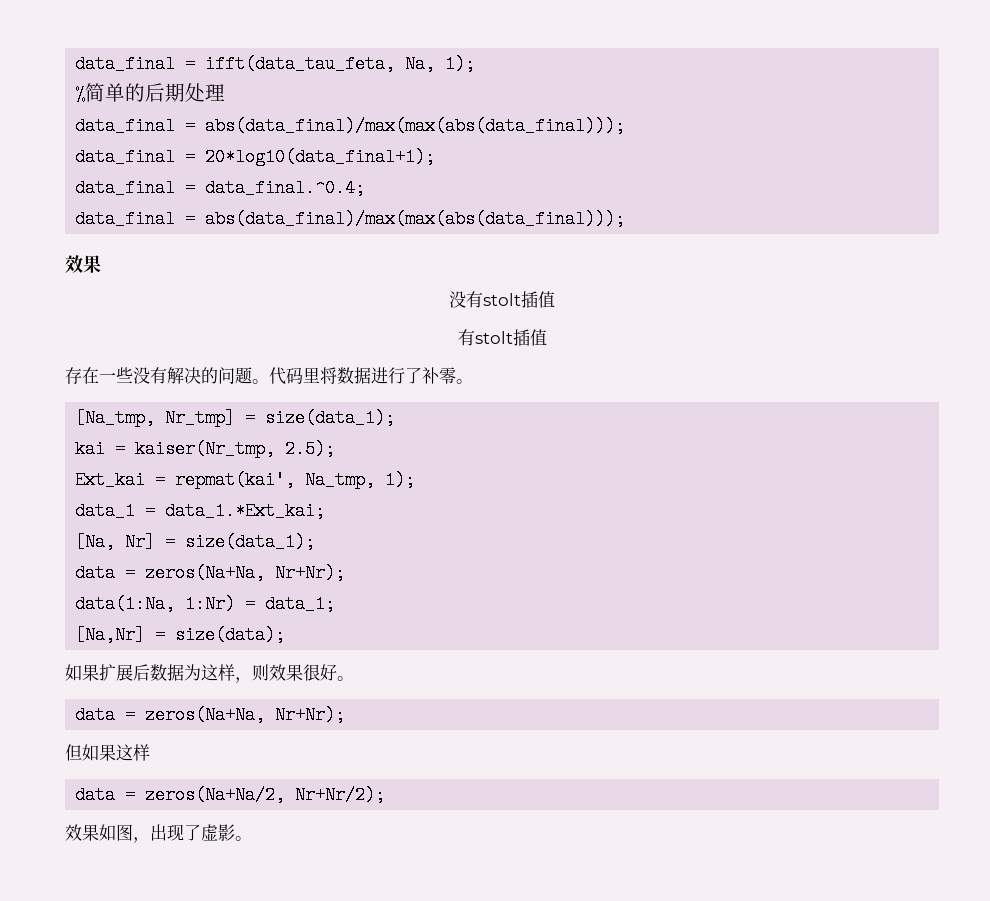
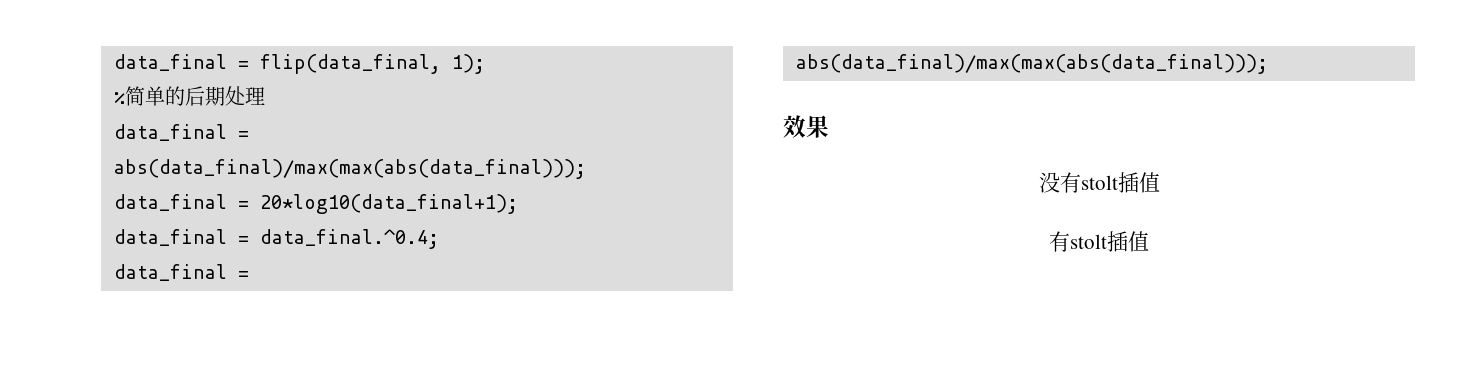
- data_final = ifft(data_tau_feta, Na, 1);
+ data_final = flip(data_final, 1);
- 存在一些没有解决的问题。代码里将数据进行了补零。
- [Na_tmp, Nr_tmp] = size(data_1);
- kai = kaiser(Nr_tmp, 2.5);
- Ext_kai = repmat(kai', Na_tmp, 1);
- data_1 = data_1.*Ext_kai;
- [Na, Nr] = size(data_1);
- data = zeros(Na+Na, Nr+Nr);
- data(1:Na, 1:Nr) = data_1;
- [Na,Nr] = size(data);
- 如果扩展后数据为这样，则效果很好。
- data = zeros(Na+Na, Nr+Nr);
- 但如果这样
- data = zeros(Na+Na/2, Nr+Nr/2);
- 效果如图，出现了虚影。

